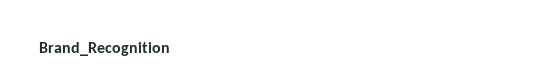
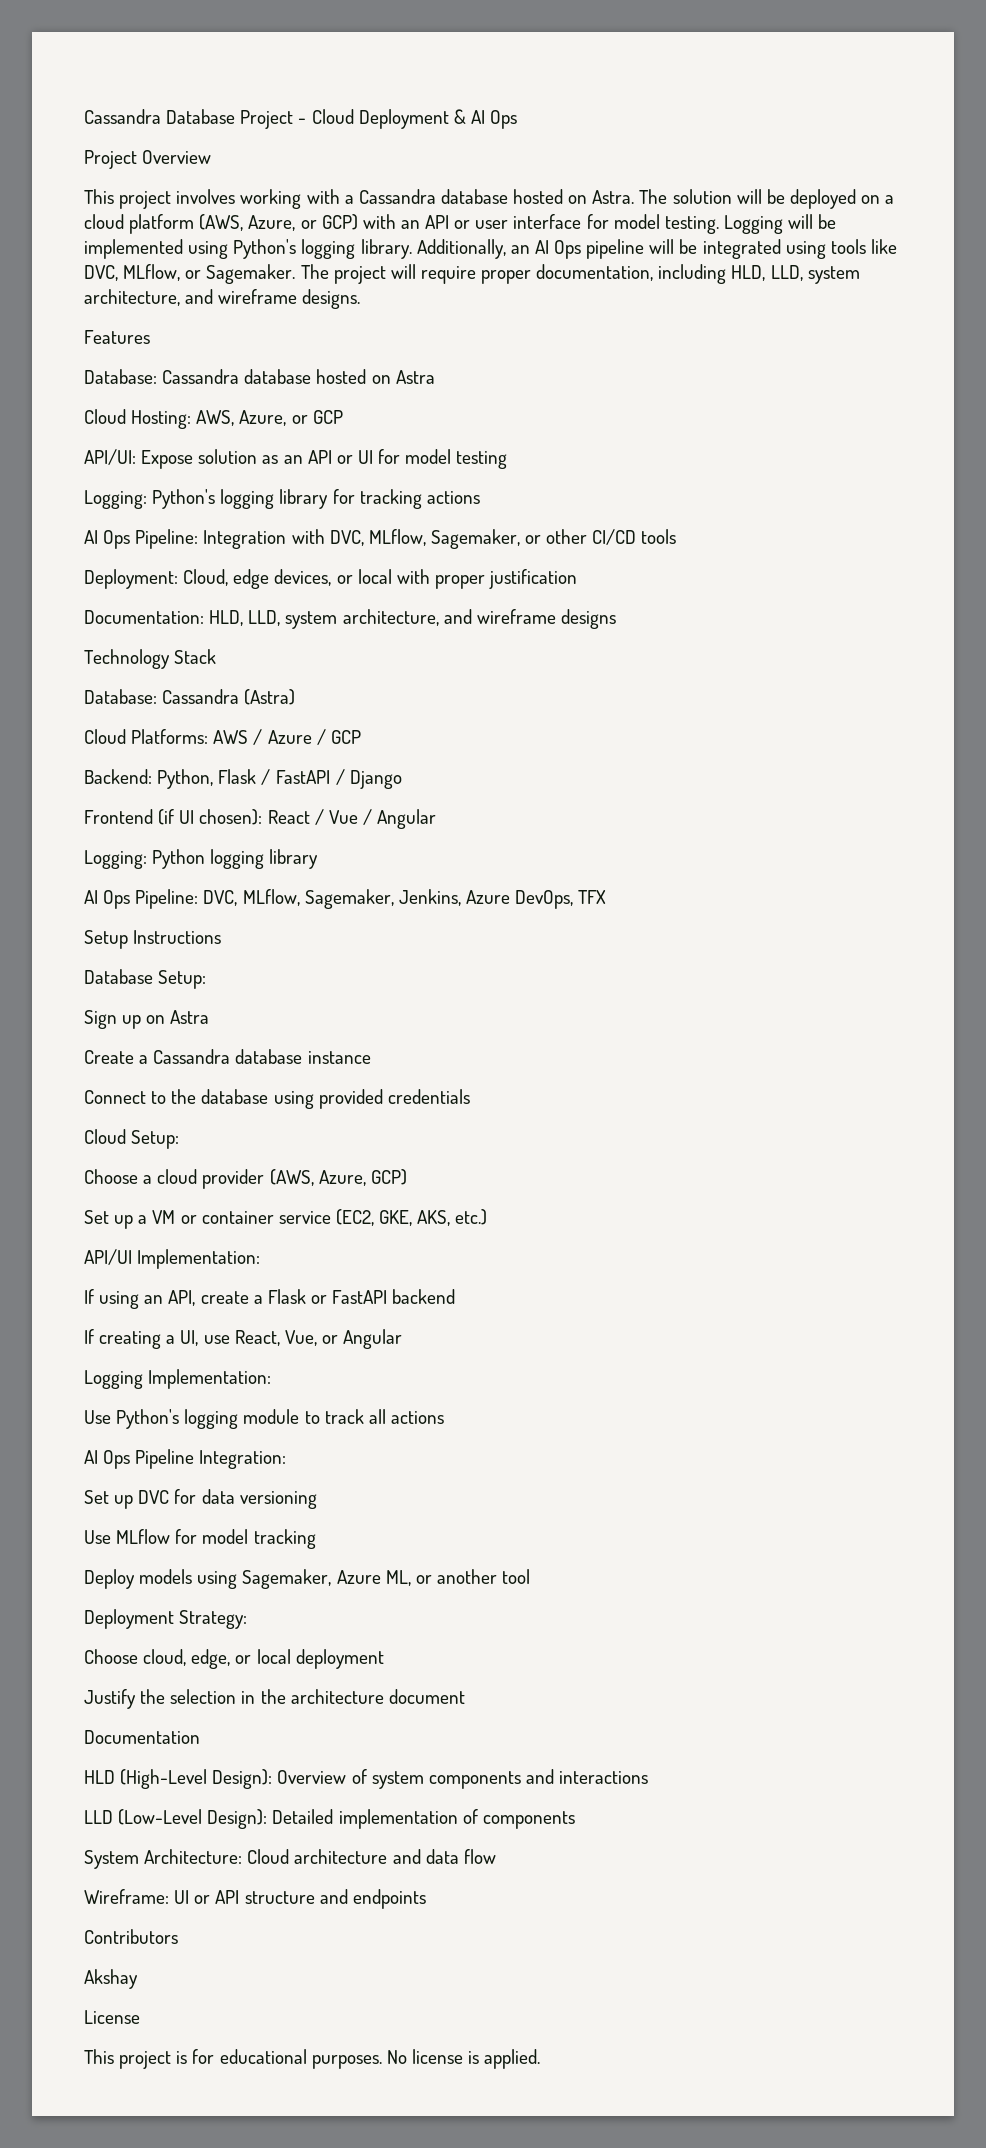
- Brand_Recognition
+ Cassandra Database Project - Cloud Deployment & AI Ops
+ Project Overview
+ This project involves working with a Cassandra database hosted on Astra. The solution will be deployed on a cloud platform (AWS, Azure, or GCP) with an API or user interface for model testing. Logging will be implemented using Python's logging library. Additionally, an AI Ops pipeline will be integrated using tools like DVC, MLflow, or Sagemaker. The project will require proper documentation, including HLD, LLD, system architecture, and wireframe designs.
+ Features
+ Database: Cassandra database hosted on Astra
+ Cloud Hosting: AWS, Azure, or GCP
+ API/UI: Expose solution as an API or UI for model testing
+ Logging: Python's logging library for tracking actions
+ AI Ops Pipeline: Integration with DVC, MLflow, Sagemaker, or other CI/CD tools
+ Deployment: Cloud, edge devices, or local with proper justification
+ Documentation: HLD, LLD, system architecture, and wireframe designs
+ Technology Stack
+ Database: Cassandra (Astra)
+ Cloud Platforms: AWS / Azure / GCP
+ Backend: Python, Flask / FastAPI / Django
+ Frontend (if UI chosen): React / Vue / Angular
+ Logging: Python logging library
+ AI Ops Pipeline: DVC, MLflow, Sagemaker, Jenkins, Azure DevOps, TFX
+ Setup Instructions
+ Database Setup:
+ Sign up on Astra
+ Create a Cassandra database instance
+ Connect to the database using provided credentials
+ Cloud Setup:
+ Choose a cloud provider (AWS, Azure, GCP)
+ Set up a VM or container service (EC2, GKE, AKS, etc.)
+ API/UI Implementation:
+ If using an API, create a Flask or FastAPI backend
+ If creating a UI, use React, Vue, or Angular
+ Logging Implementation:
+ Use Python's logging module to track all actions
+ AI Ops Pipeline Integration:
+ Set up DVC for data versioning
+ Use MLflow for model tracking
+ Deploy models using Sagemaker, Azure ML, or another tool
+ Deployment Strategy:
+ Choose cloud, edge, or local deployment
+ Justify the selection in the architecture document
+ Documentation
+ HLD (High-Level Design): Overview of system components and interactions
+ LLD (Low-Level Design): Detailed implementation of components
+ System Architecture: Cloud architecture and data flow
+ Wireframe: UI or API structure and endpoints
+ Contributors
+ Akshay
+ License
+ This project is for educational purposes. No license is applied.

